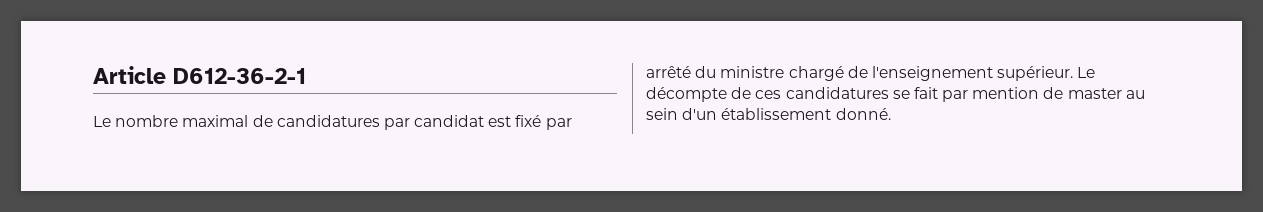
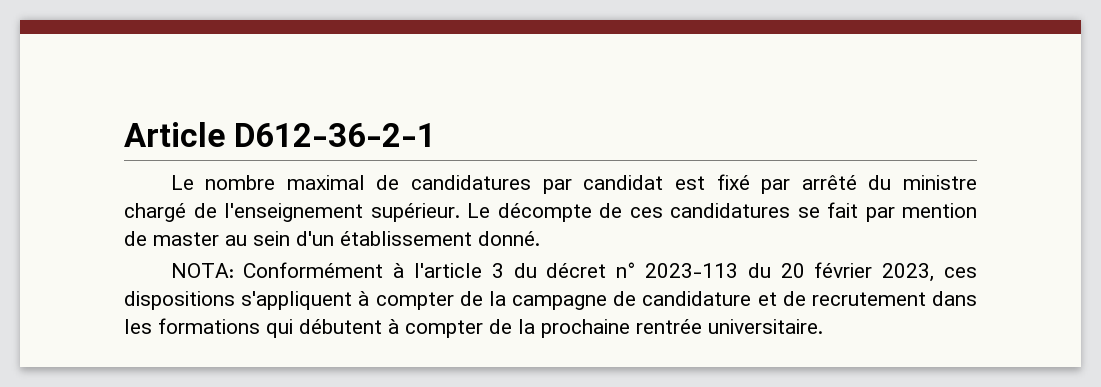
+ NOTA: Conformément à l'article 3 du décret n° 2023-113 du 20 février 2023, ces dispositions s'appliquent à compter de la campagne de candidature et de recrutement dans les formations qui débutent à compter de la prochaine rentrée universitaire.

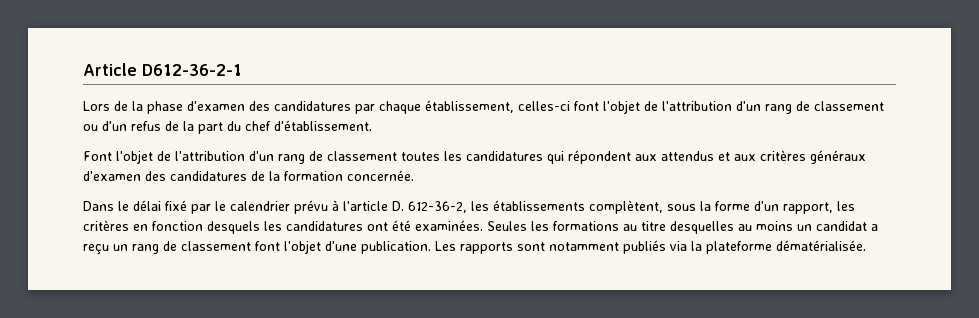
- Le nombre maximal de candidatures par candidat est fixé par arrêté du ministre chargé de l'enseignement supérieur. Le décompte de ces candidatures se fait par mention de master au sein d'un établissement donné.
- NOTA: Conformément à l'article 3 du décret n° 2023-113 du 20 février 2023, ces dispositions s'appliquent à compter de la campagne de candidature et de recrutement dans les formations qui débutent à compter de la prochaine rentrée universitaire.
+ Lors de la phase d'examen des candidatures par chaque établissement, celles-ci font l'objet de l'attribution d'un rang de classement ou d'un refus de la part du chef d'établissement.
+ Font l'objet de l'attribution d'un rang de classement toutes les candidatures qui répondent aux attendus et aux critères généraux d'examen des candidatures de la formation concernée.
+ Dans le délai fixé par le calendrier prévu à l'article D. 612-36-2, les établissements complètent, sous la forme d'un rapport, les critères en fonction desquels les candidatures ont été examinées. Seules les formations au titre desquelles au moins un candidat a reçu un rang de classement font l'objet d'une publication. Les rapports sont notamment publiés via la plateforme dématérialisée.

